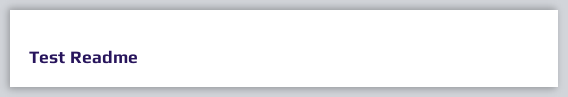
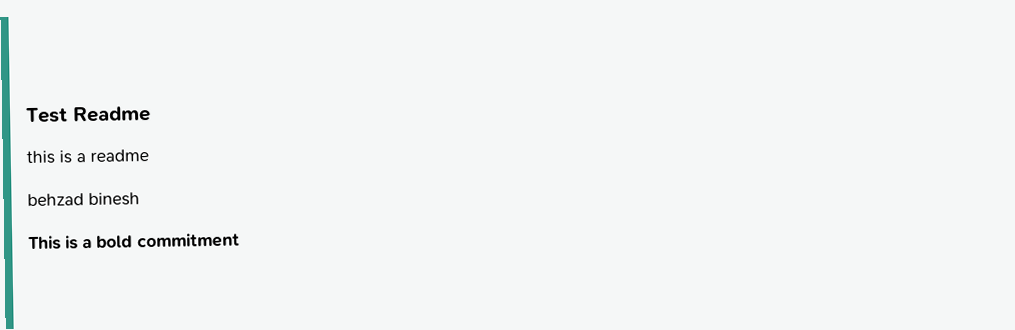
+ this is a readme
+ behzad binesh
+ This is a bold commitment

